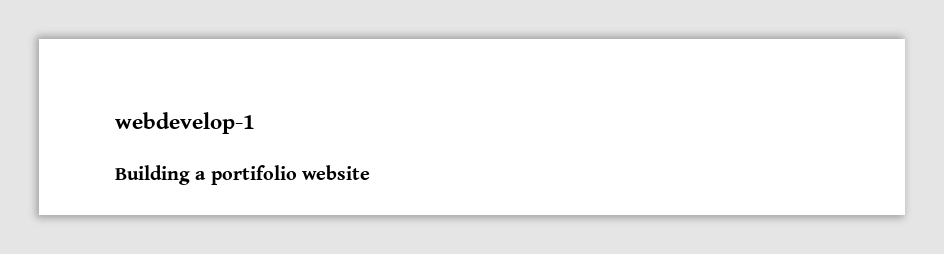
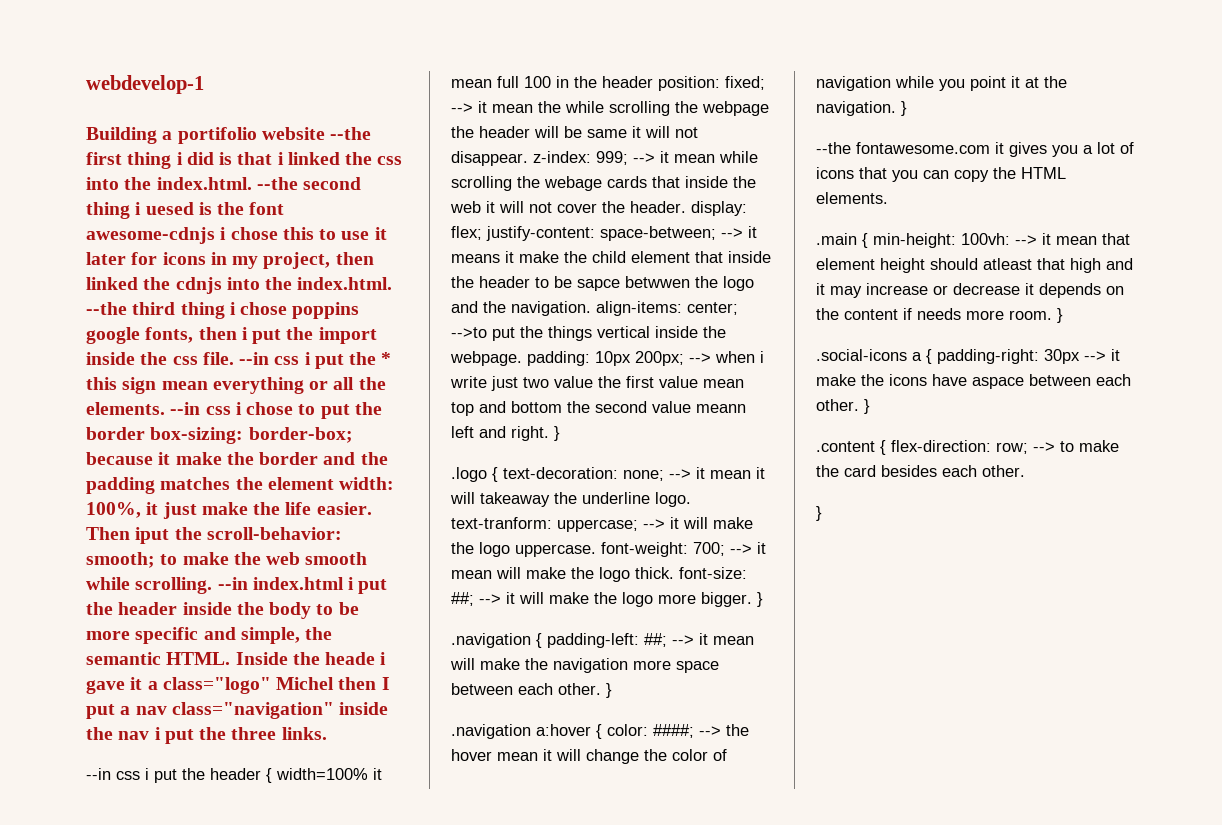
- Building a portifolio website
+ Building a portifolio website --the first thing i did is that i linked the css into the index.html. --the second thing i uesed is the font awesome-cdnjs i chose this to use it later for icons in my project, then linked the cdnjs into the index.html. --the third thing i chose poppins google fonts, then i put the import inside the css file. --in css i put the * this sign mean everything or all the elements. --in css i chose to put the border box-sizing: border-box; because it make the border and the padding matches the element width: 100%, it just make the life easier. Then iput the scroll-behavior: smooth; to make the web smooth while scrolling. --in index.html i put the header inside the body to be more specific and simple, the semantic HTML. Inside the heade i gave it a class="logo" Michel then I put a nav class="navigation" inside the nav i put the three links.
+ --in css i put the header { width=100% it mean full 100 in the header position: fixed; --> it mean the while scrolling the webpage the header will be same it will not disappear. z-index: 999; --> it mean while scrolling the webage cards that inside the web it will not cover the header. display: flex; justify-content: space-between; --> it means it make the child element that inside the header to be sapce betwwen the logo and the navigation. align-items: center; -->to put the things vertical inside the webpage. padding: 10px 200px; --> when i write just two value the first value mean top and bottom the second value meann left and right. }
+ .logo { text-decoration: none; --> it mean it will takeaway the underline logo. text-tranform: uppercase; --> it will make the logo uppercase. font-weight: 700; --> it mean will make the logo thick. font-size: ##; --> it will make the logo more bigger. }
+ .navigation { padding-left: ##; --> it mean will make the navigation more space between each other. }
+ .navigation a:hover { color: ####; --> the hover mean it will change the color of navigation while you point it at the navigation. }
+ --the fontawesome.com it gives you a lot of icons that you can copy the HTML elements.
+ .main { min-height: 100vh: --> it mean that element height should atleast that high and it may increase or decrease it depends on the content if needs more room. }
+ .social-icons a { padding-right: 30px --> it make the icons have aspace between each other. }
+ .content { flex-direction: row; --> to make the card besides each other.
+ }

